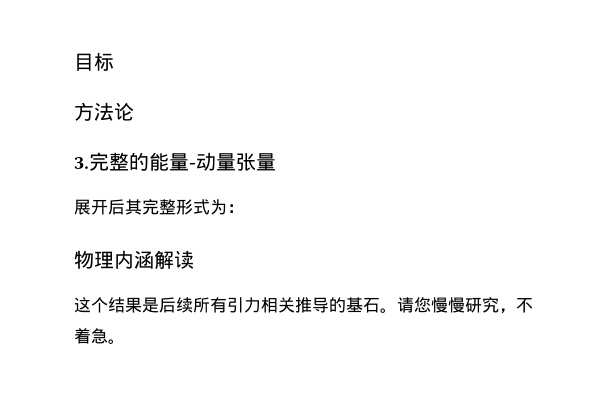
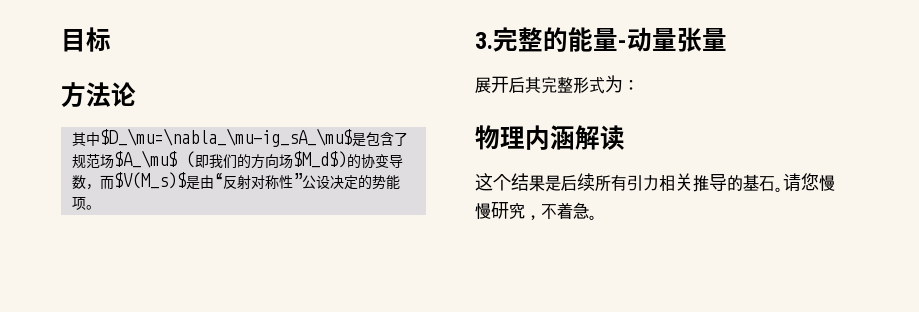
+ 其中$D_\mu=\nabla_\mu-ig_sA_\mu$是包含了规范场$A_\mu$ (即我们的方向场$M_d$)的协变导数，而$V(M_s)$是由“反射对称性”公设决定的势能项。

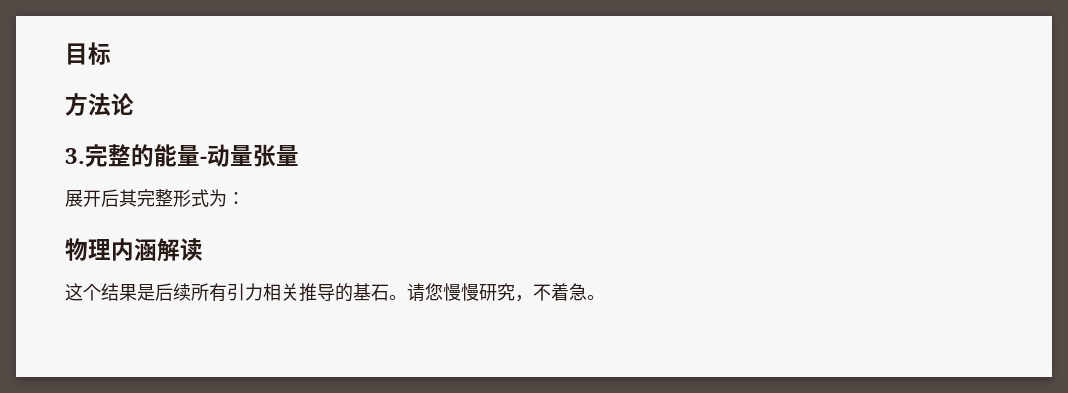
- 其中$D_\mu=\nabla_\mu-ig_sA_\mu$是包含了规范场$A_\mu$ (即我们的方向场$M_d$)的协变导数，而$V(M_s)$是由“反射对称性”公设决定的势能项。

